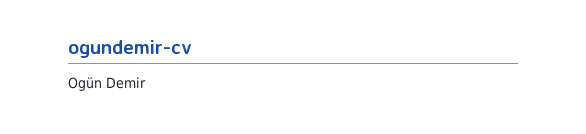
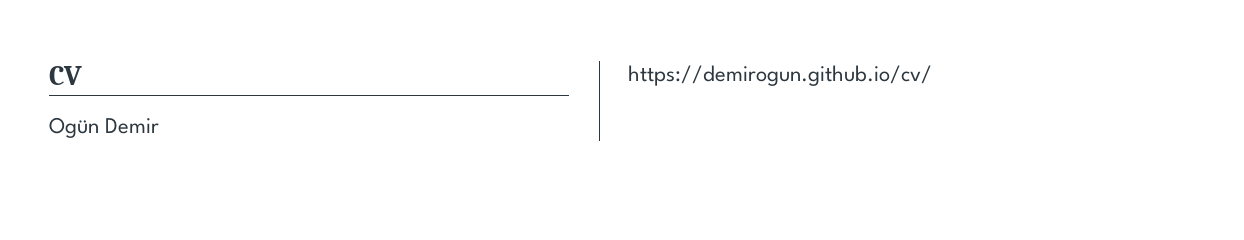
- ogundemir-cv
+ CV
+ https://demirogun.github.io/cv/

